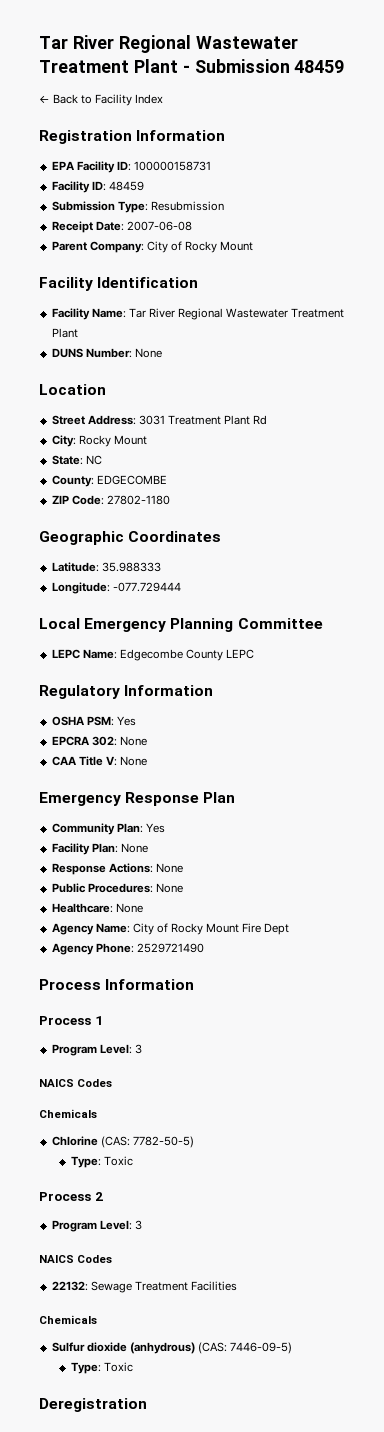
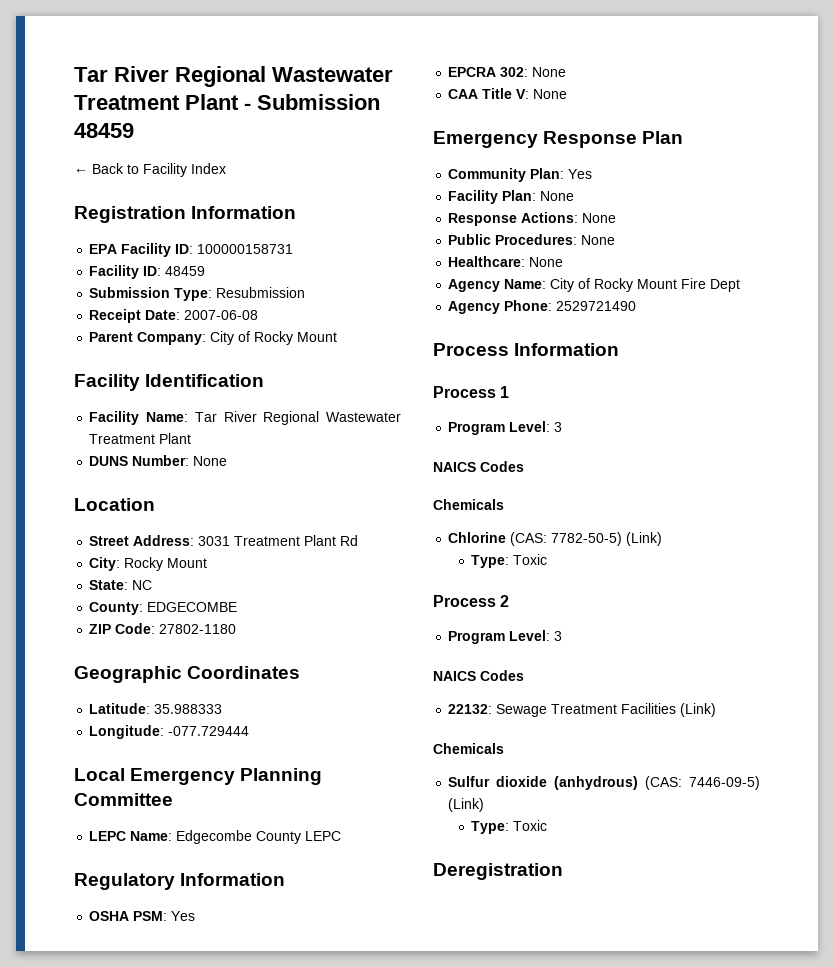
- Chlorine (CAS: 7782-50-5)
+ Chlorine (CAS: 7782-50-5) (Link)
- 22132: Sewage Treatment Facilities
+ 22132: Sewage Treatment Facilities (Link)
- Sulfur dioxide (anhydrous) (CAS: 7446-09-5)
+ Sulfur dioxide (anhydrous) (CAS: 7446-09-5) (Link)

